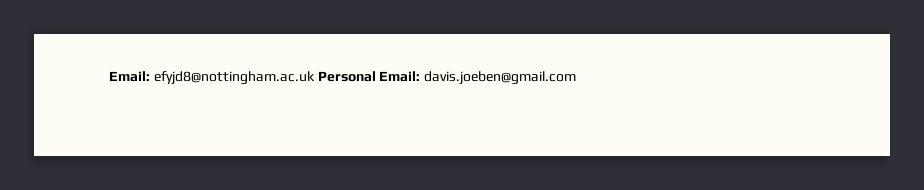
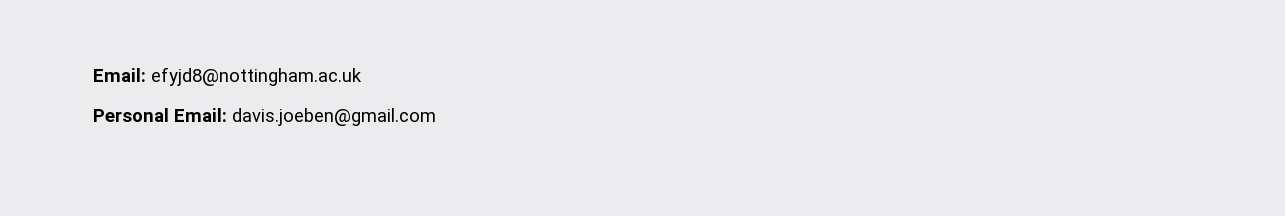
- Email: efyjd8@nottingham.ac.uk Personal Email: davis.joeben@gmail.com
+ Email: efyjd8@nottingham.ac.uk
+ Personal Email: davis.joeben@gmail.com

